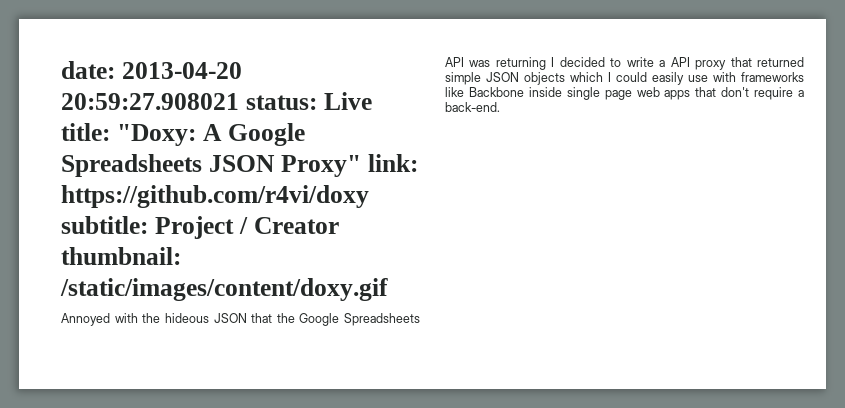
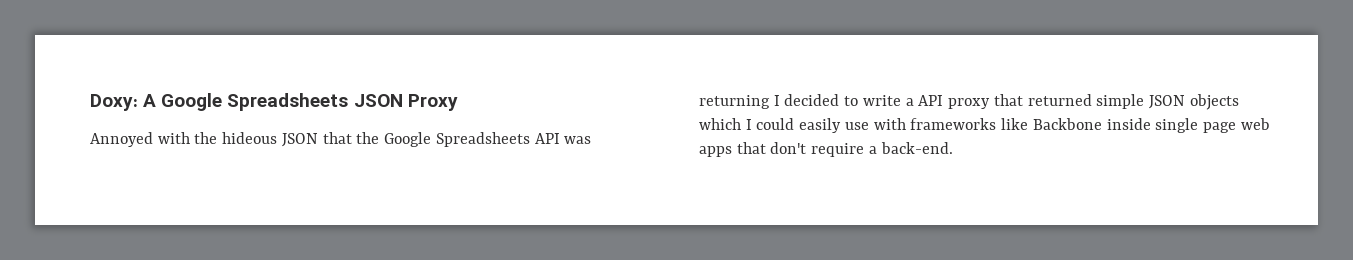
- date: 2013-04-20 20:59:27.908021 status: Live title: "Doxy: A Google Spreadsheets JSON Proxy" link: https://github.com/r4vi/doxy subtitle: Project / Creator thumbnail: /static/images/content/doxy.gif
+ Doxy: A Google Spreadsheets JSON Proxy

